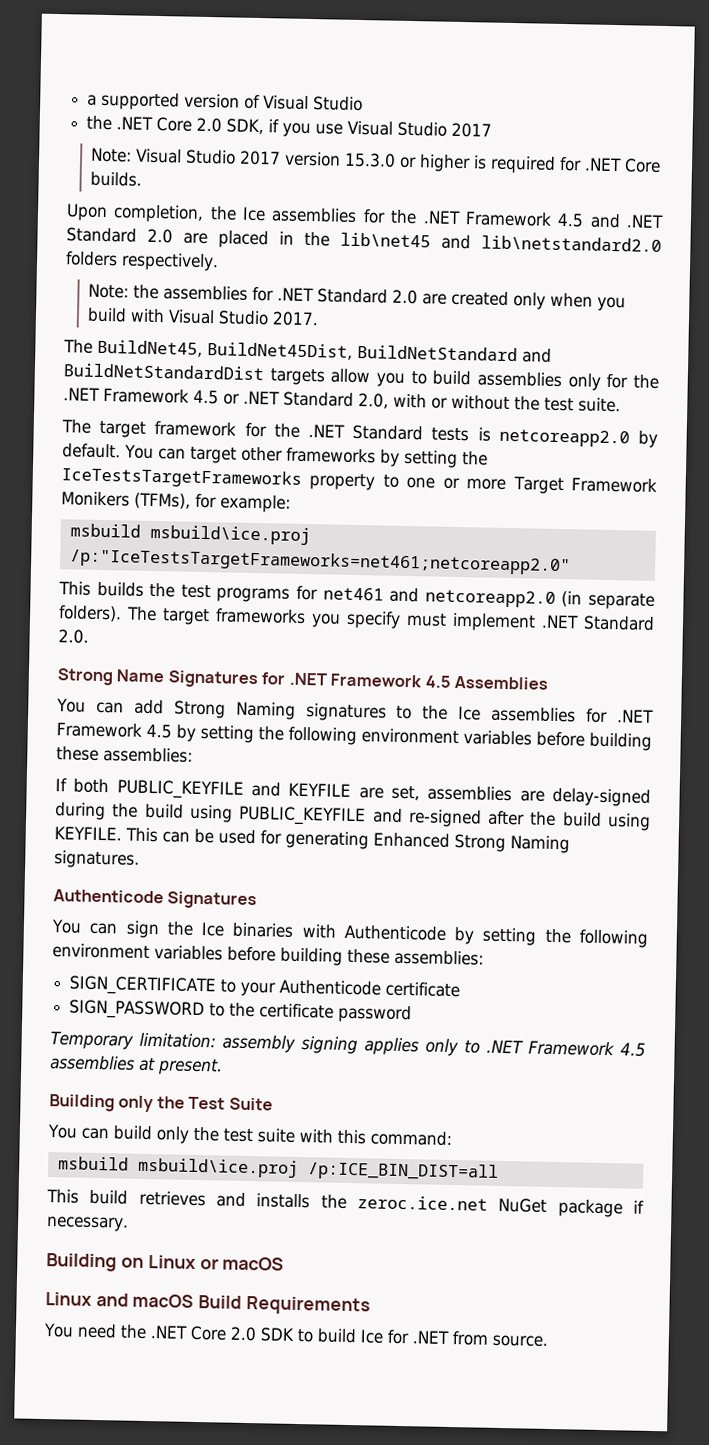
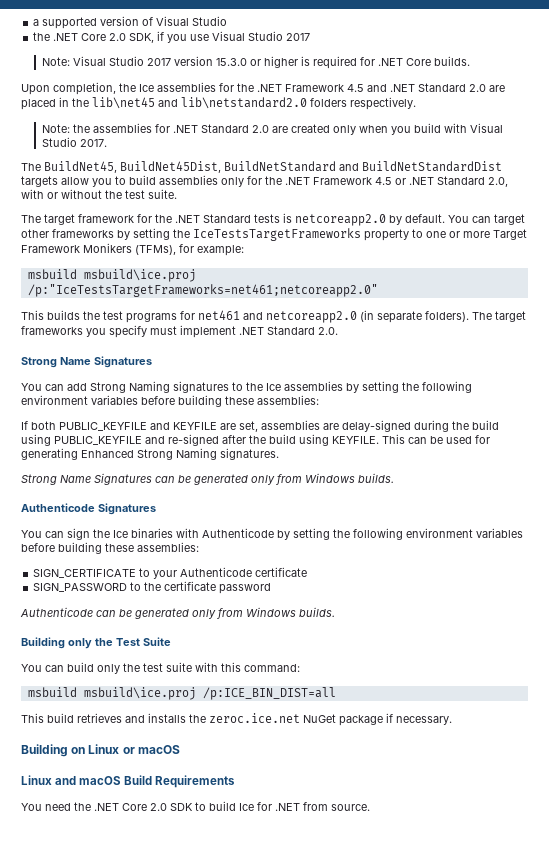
  The target frameworks you specify must implement .NET Standard 2.0.
- Strong Name Signatures for .NET Framework 4.5 Assemblies
+ Strong Name Signatures
- You can add Strong Naming signatures to the Ice assemblies for .NET Framework 4.5 by setting the following environment variables before building these assemblies:
+ You can add Strong Naming signatures to the Ice assemblies by setting the following environment variables before building these assemblies:
+ Strong Name Signatures can be generated only from Windows builds.
- Temporary limitation: assembly signing applies only to .NET Framework 4.5 assemblies at present.
+ Authenticode can be generated only from Windows builds.

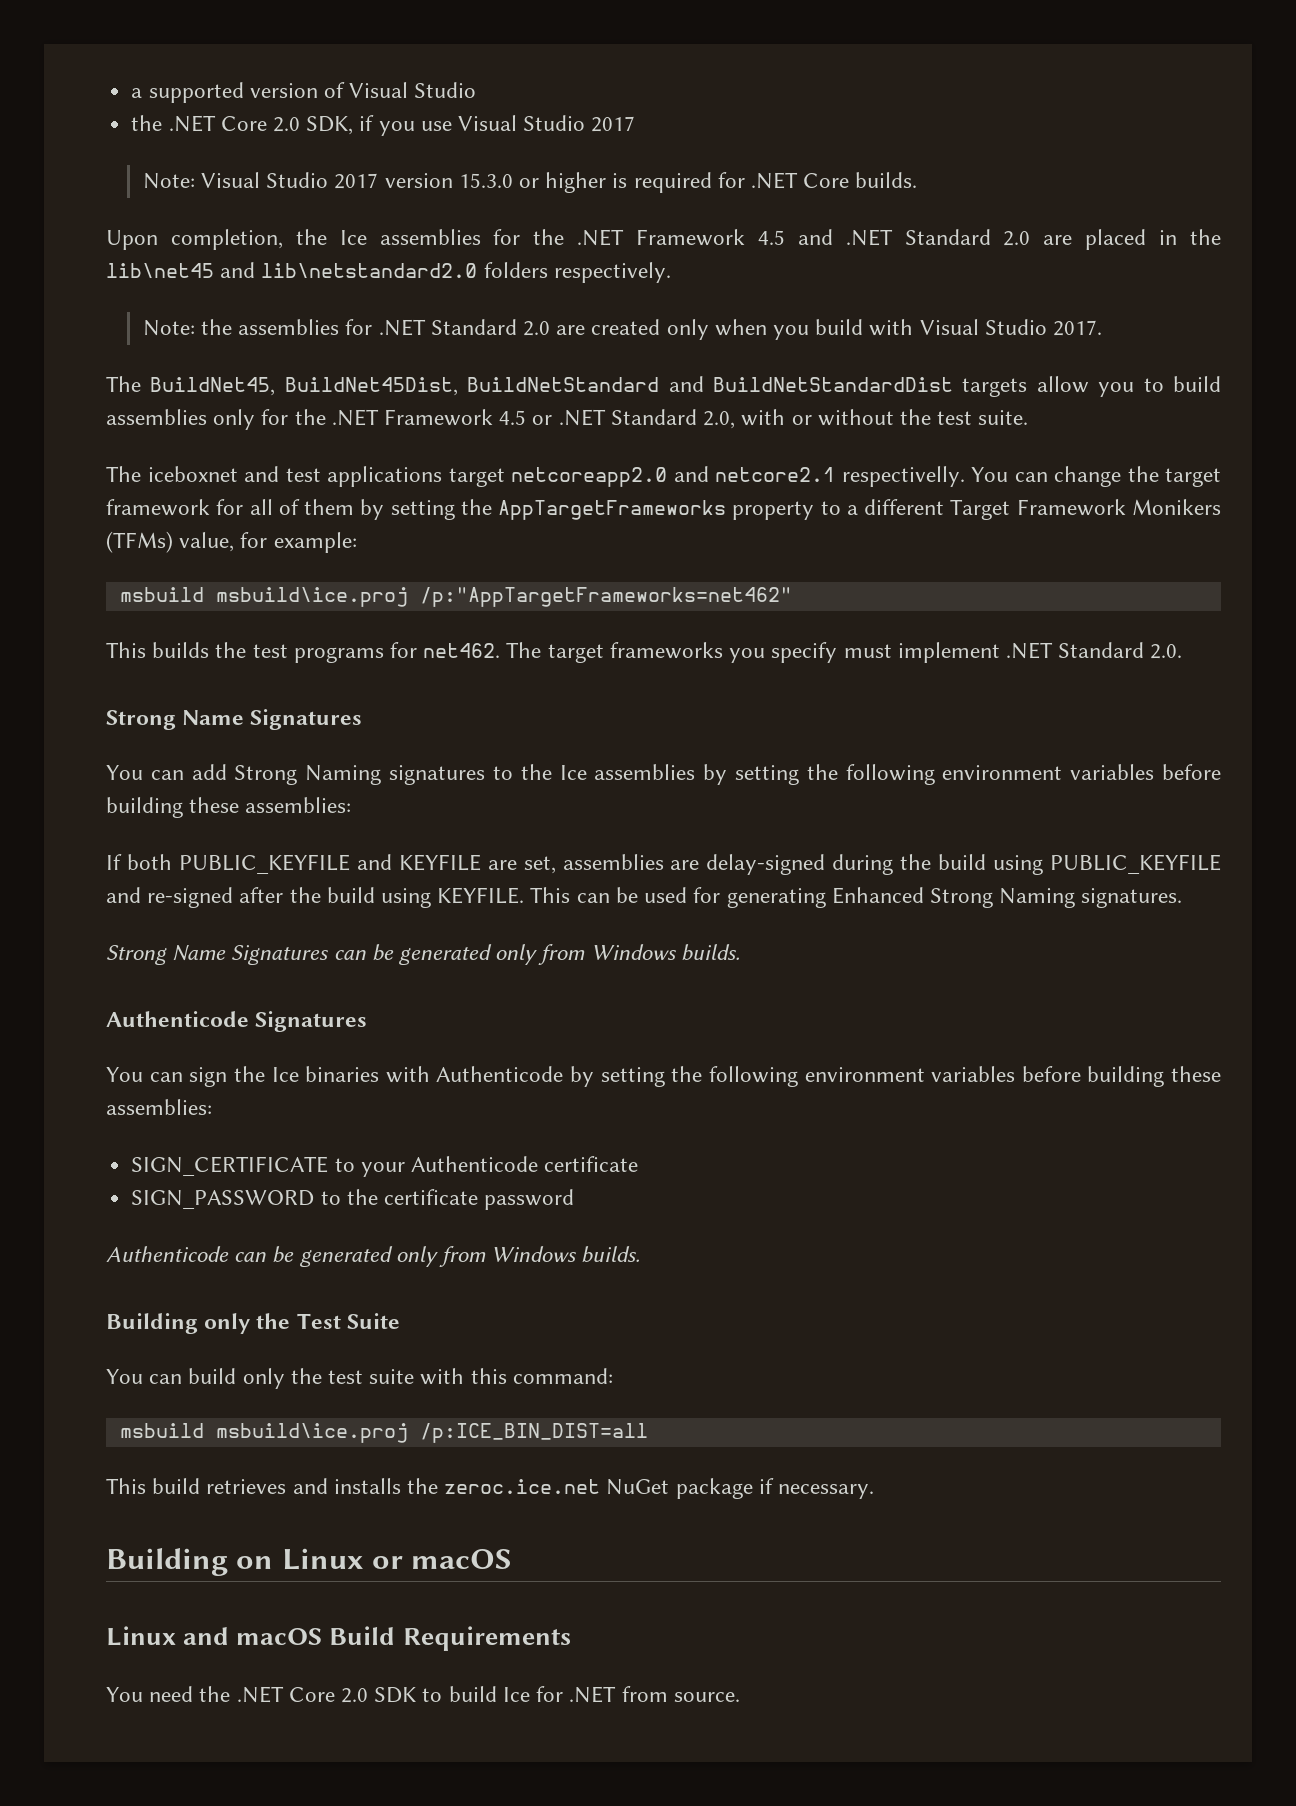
- The target framework for the .NET Standard tests is netcoreapp2.0 by default. You can target other frameworks by setting the IceTestsTargetFrameworks property to one or more Target Framework Monikers (TFMs), for example:
+ The iceboxnet and test applications target netcoreapp2.0 and netcore2.1 respectivelly. You can change the target framework for all of them by setting the AppTargetFrameworks property to a different Target Framework Monikers (TFMs) value, for example:
- msbuild msbuild\ice.proj /p:"IceTestsTargetFrameworks=net461;netcoreapp2.0"
+ msbuild msbuild\ice.proj /p:"AppTargetFrameworks=net462"
- This builds the test programs for net461 and netcoreapp2.0 (in separate folders).
+ This builds the test programs for net462.

